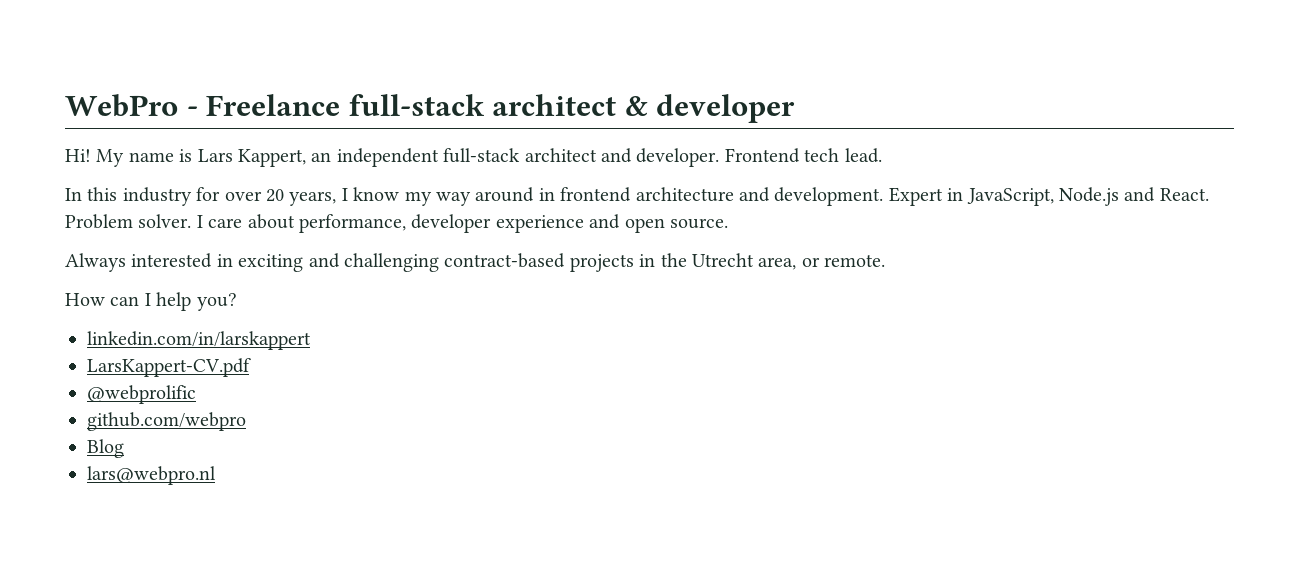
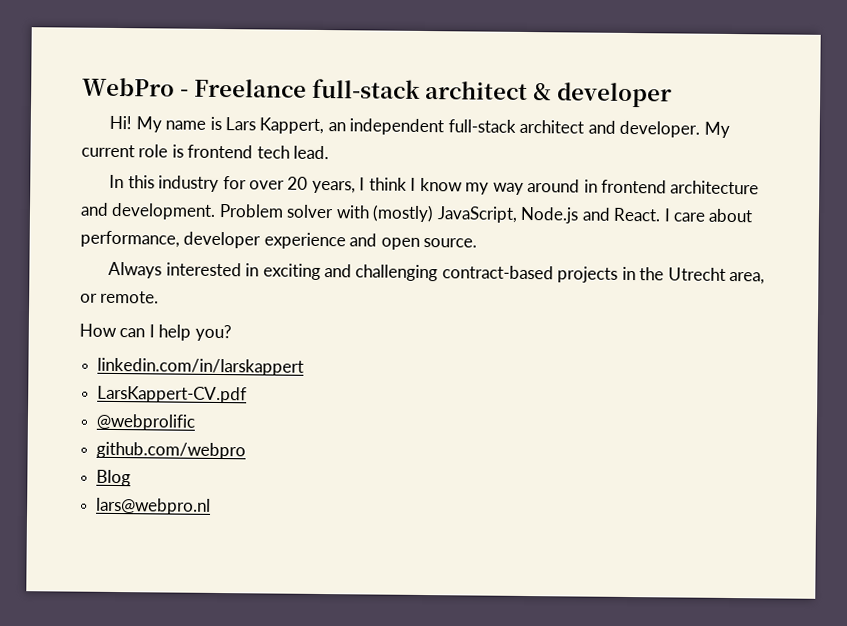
- Frontend tech lead.
+ My current role is frontend tech lead.
- In this industry for over 20 years, I know my way around in frontend architecture and development.
+ In this industry for over 20 years, I think I know my way around in frontend architecture and development.
- Expert in JavaScript, Node.js and React.
+ Problem solver with (mostly) JavaScript, Node.js and React.
- Problem solver.

